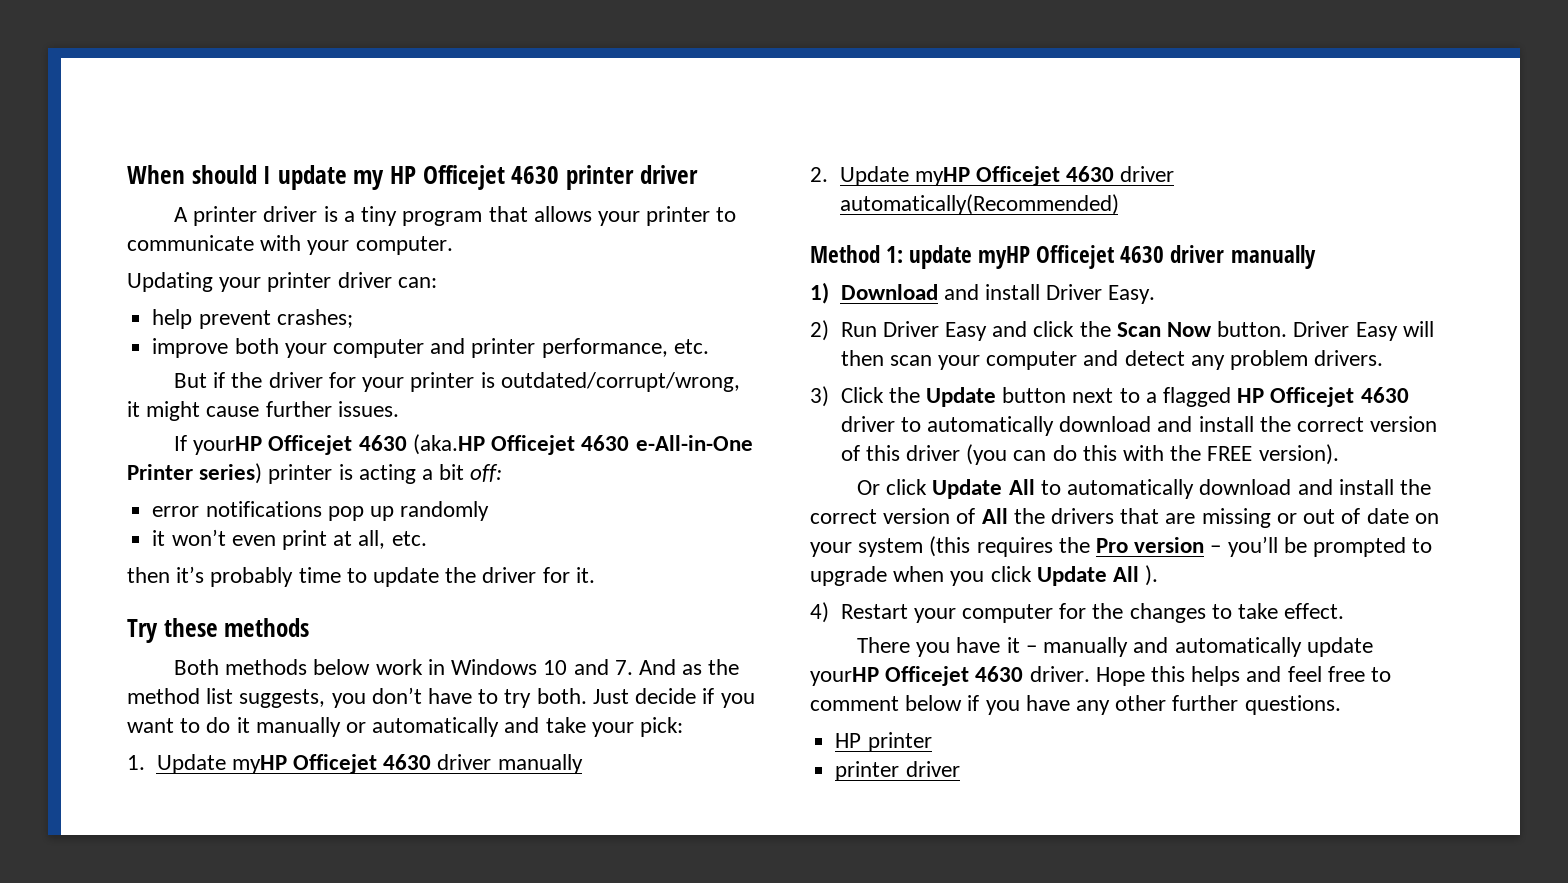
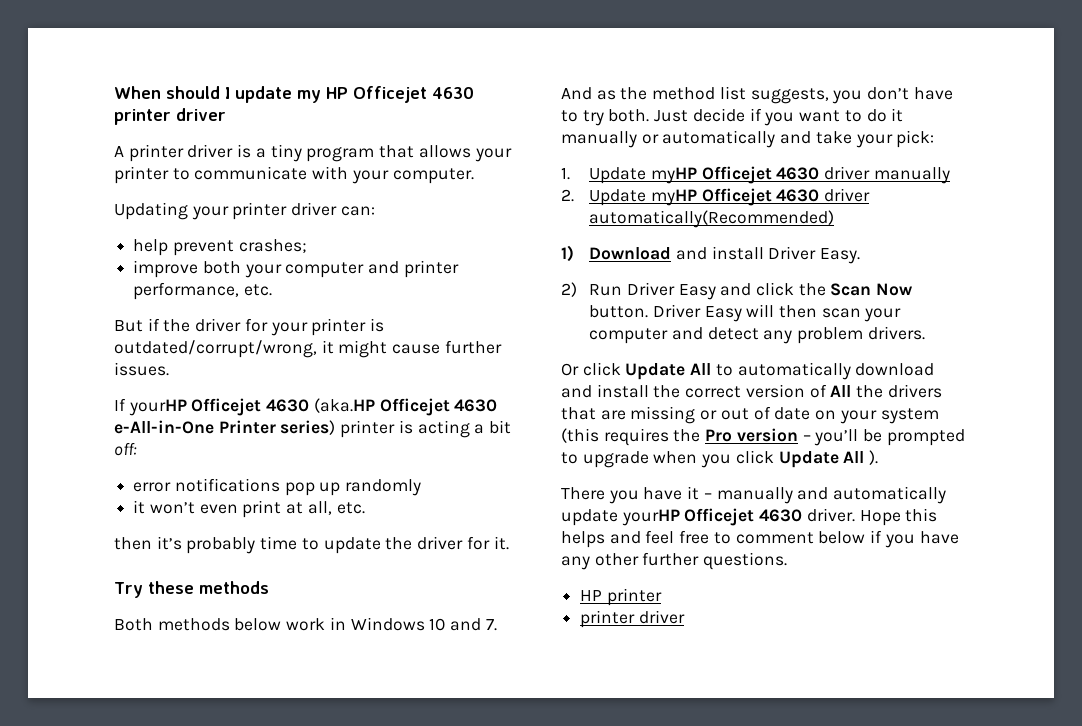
- Method 1: update myHP Officejet 4630 driver manually
- 3) Click the Update button next to a flagged HP Officejet 4630 driver to automatically download and install the correct version of this driver (you can do this with the FREE version).
- 4) Restart your computer for the changes to take effect.

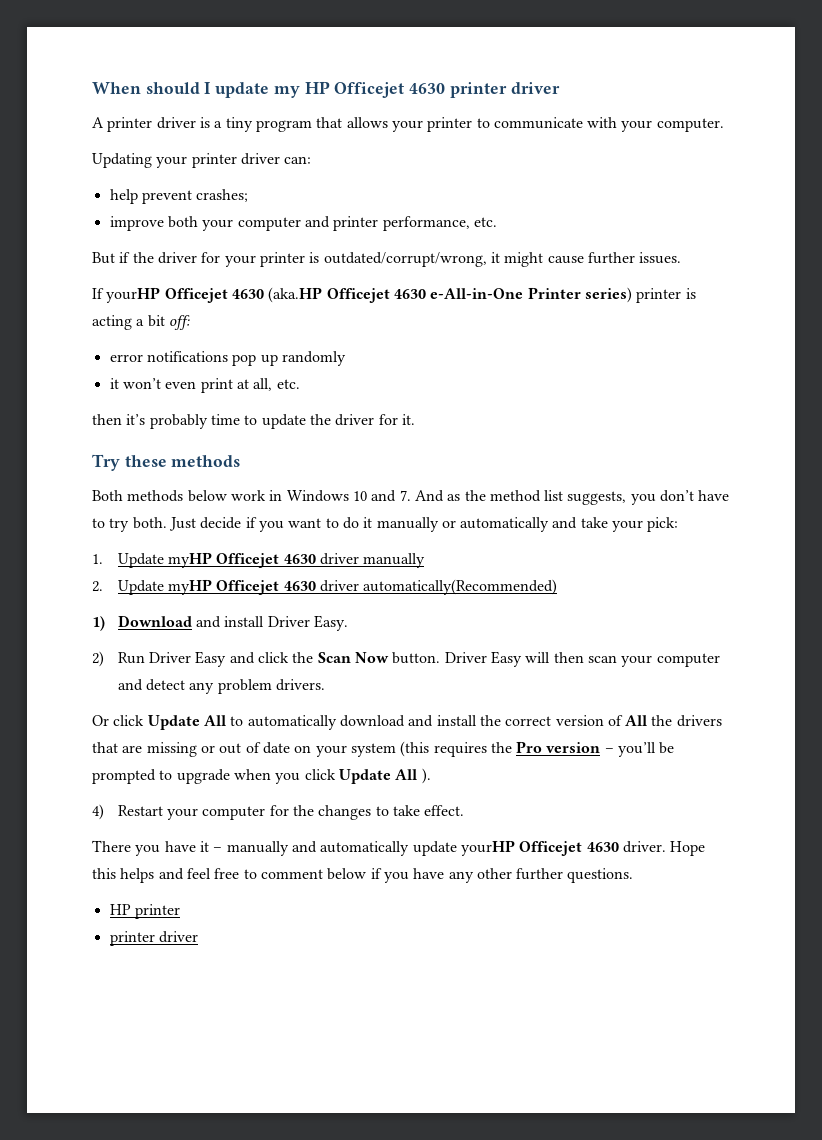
+ 4) Restart your computer for the changes to take effect.

